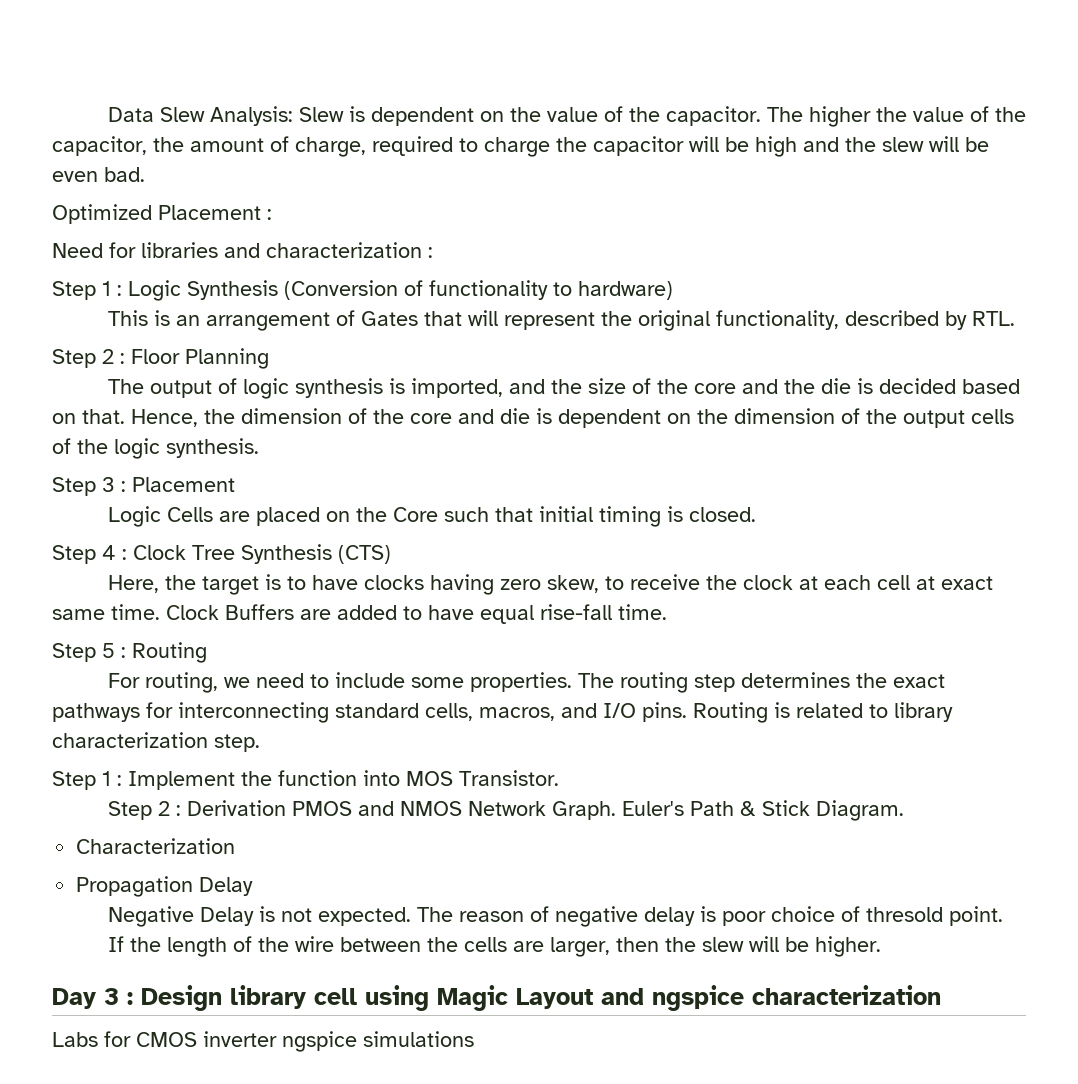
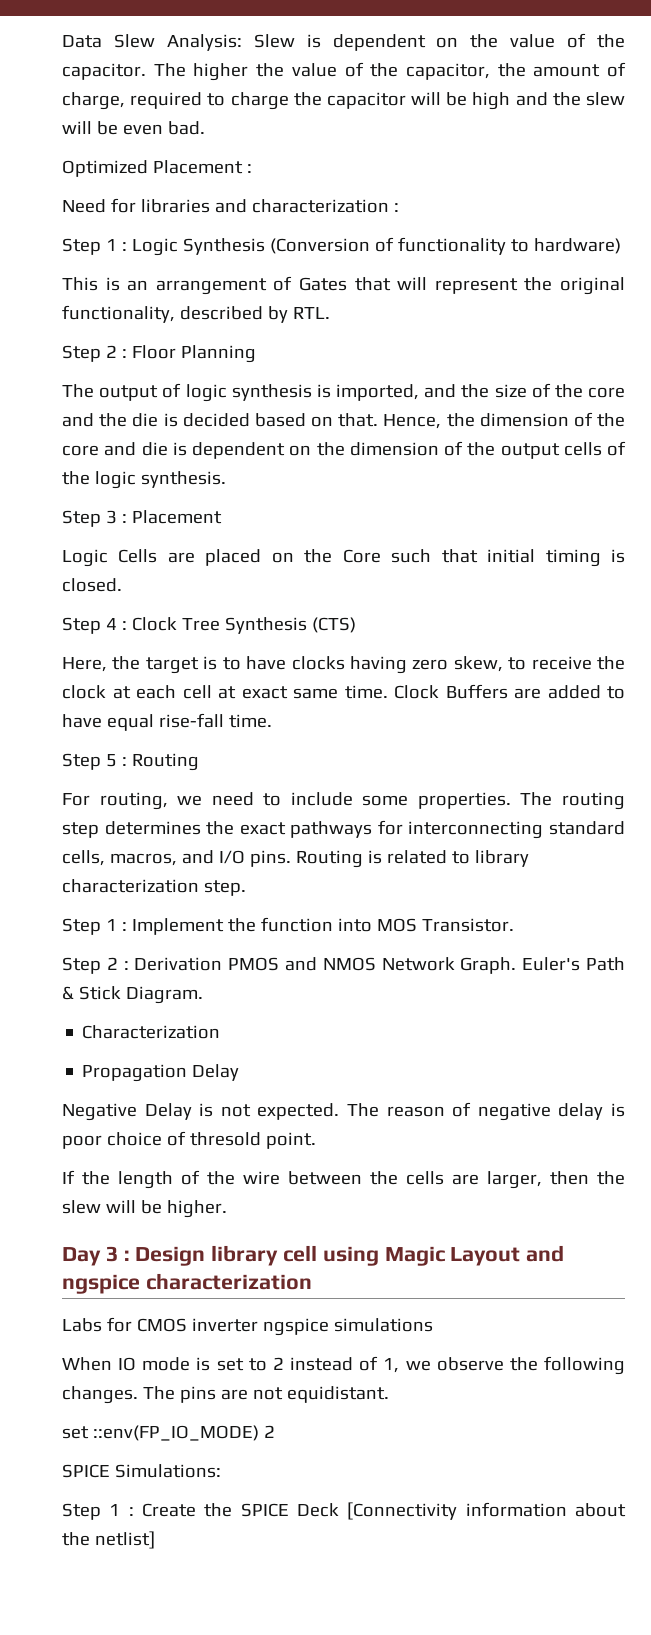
+ When IO mode is set to 2 instead of 1, we observe the following changes. The pins are not equidistant.
+ set ::env(FP_IO_MODE) 2
+ SPICE Simulations:
+ Step 1 : Create the SPICE Deck [Connectivity information about the netlist]

